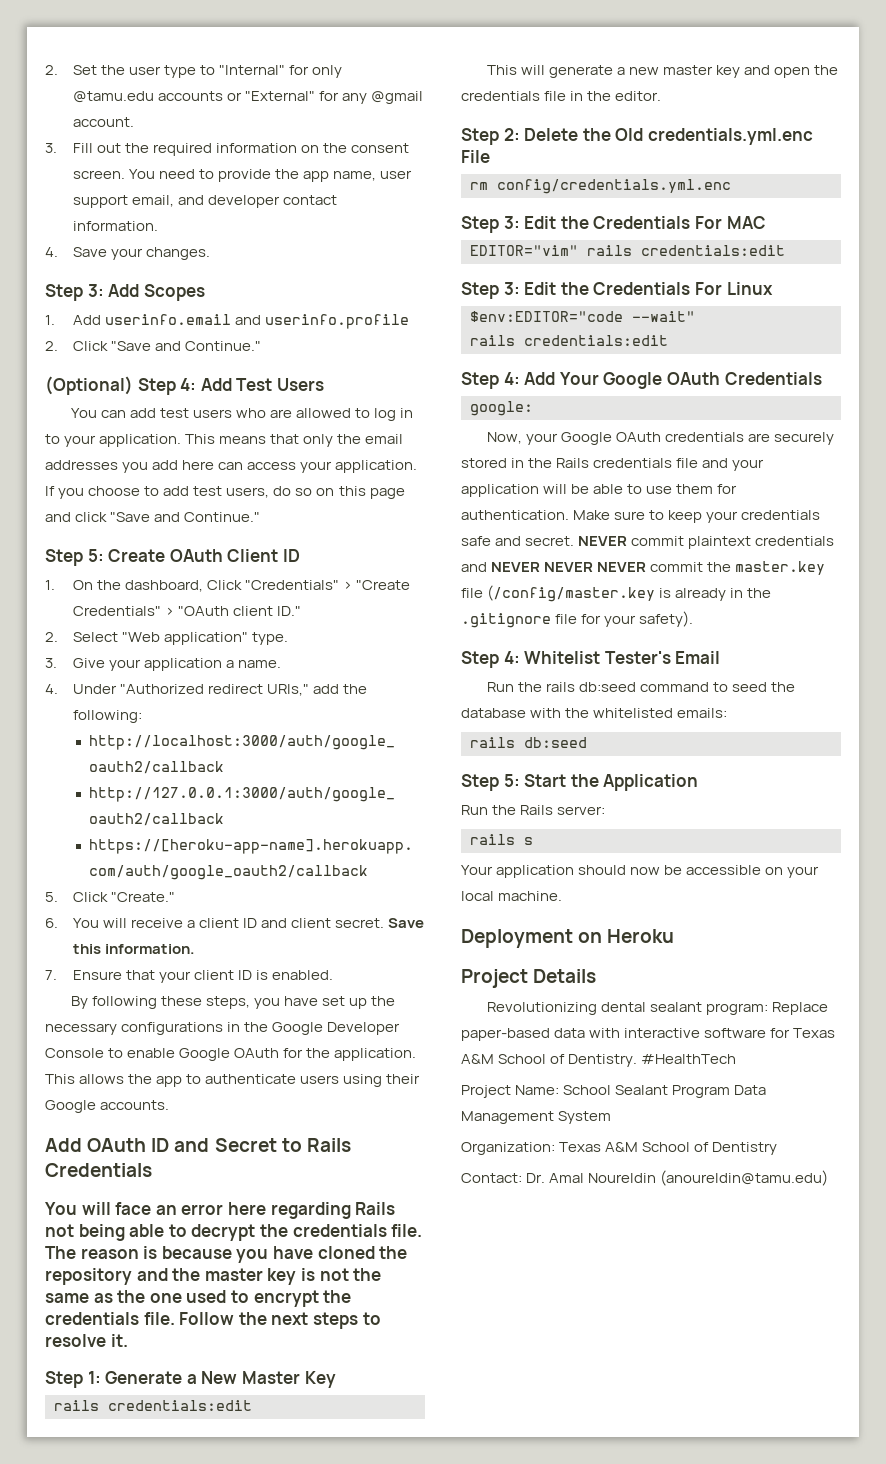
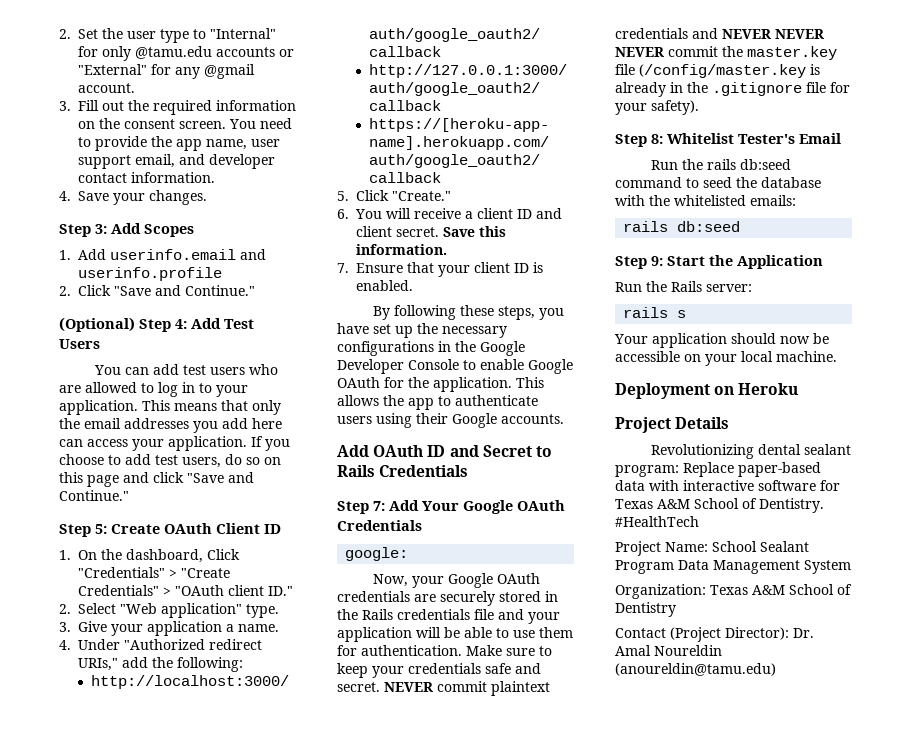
- You will face an error here regarding Rails not being able to decrypt the credentials file. The reason is because you have cloned the repository and the master key is not the same as the one used to encrypt the credentials file. Follow the next steps to resolve it.
- Step 1: Generate a New Master Key
- rails credentials:edit
- This will generate a new master key and open the credentials file in the editor.
- Step 2: Delete the Old credentials.yml.enc File
- rm config/credentials.yml.enc
- Step 3: Edit the Credentials For MAC
- EDITOR="vim" rails credentials:edit
- Step 3: Edit the Credentials For Linux
- $env:EDITOR="code --wait"
- rails credentials:edit
- Step 4: Add Your Google OAuth Credentials
+ Step 7: Add Your Google OAuth Credentials
- Step 4: Whitelist Tester's Email
+ Step 8: Whitelist Tester's Email
- Step 5: Start the Application
+ Step 9: Start the Application
- Contact: Dr. Amal Noureldin (anoureldin@tamu.edu)
+ Contact (Project Director): Dr. Amal Noureldin (anoureldin@tamu.edu)

